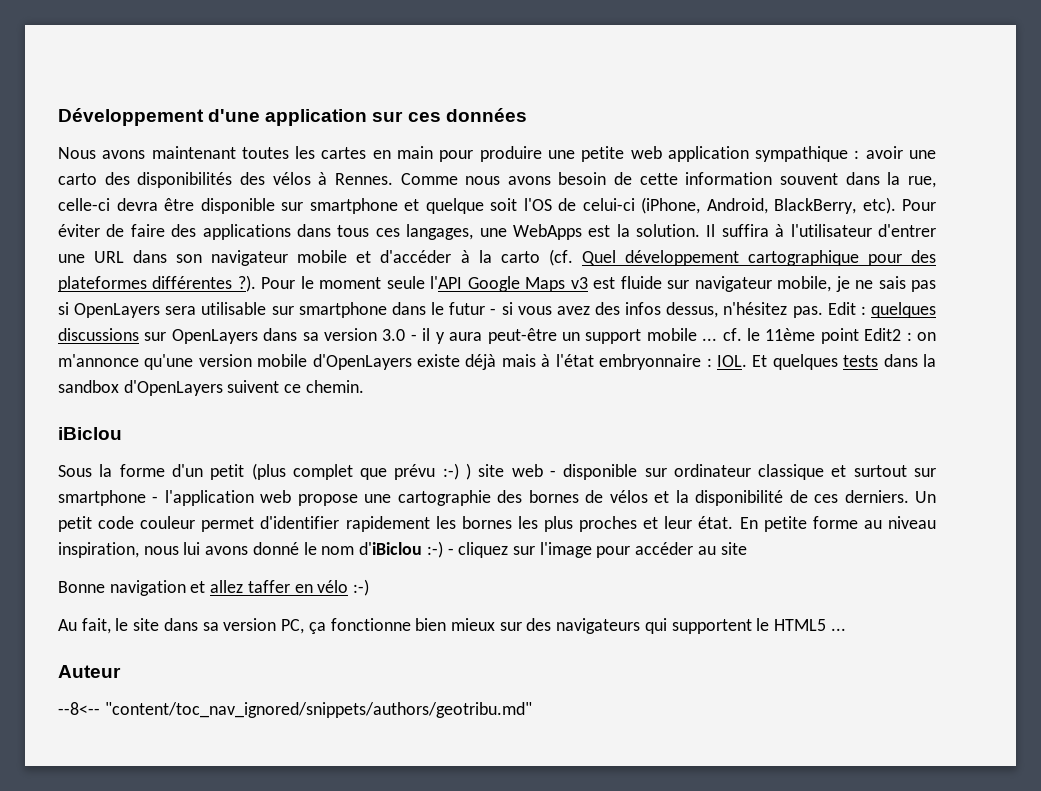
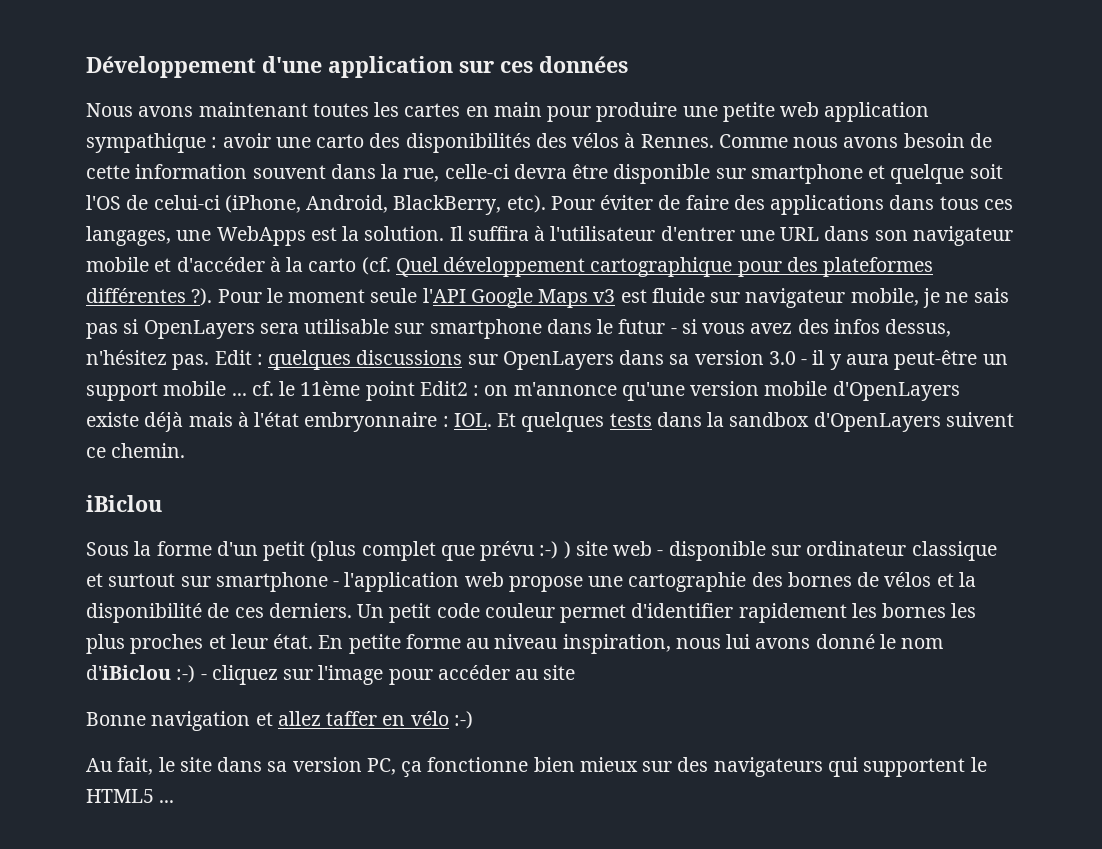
- Auteur
- --8<-- "content/toc_nav_ignored/snippets/authors/geotribu.md"

